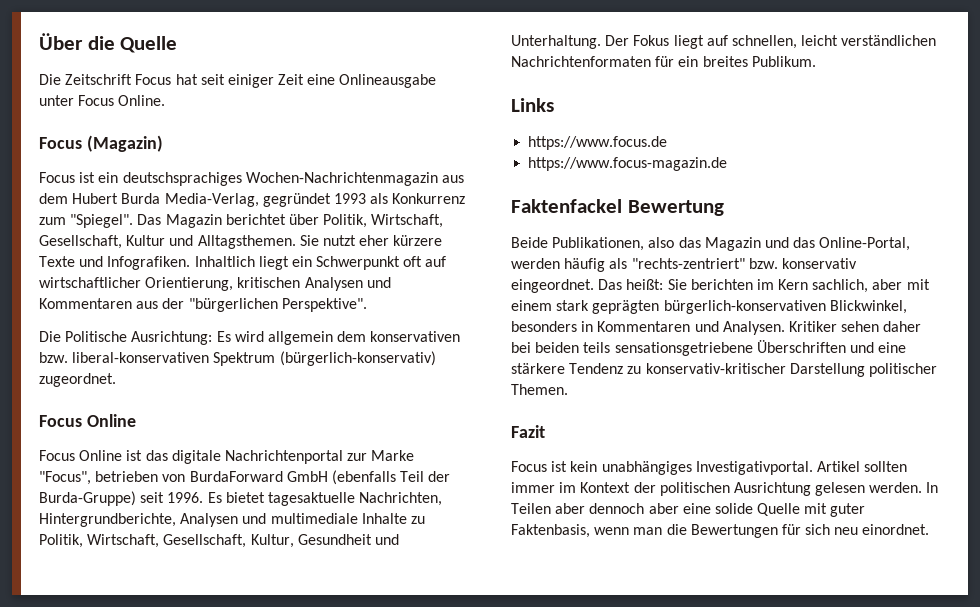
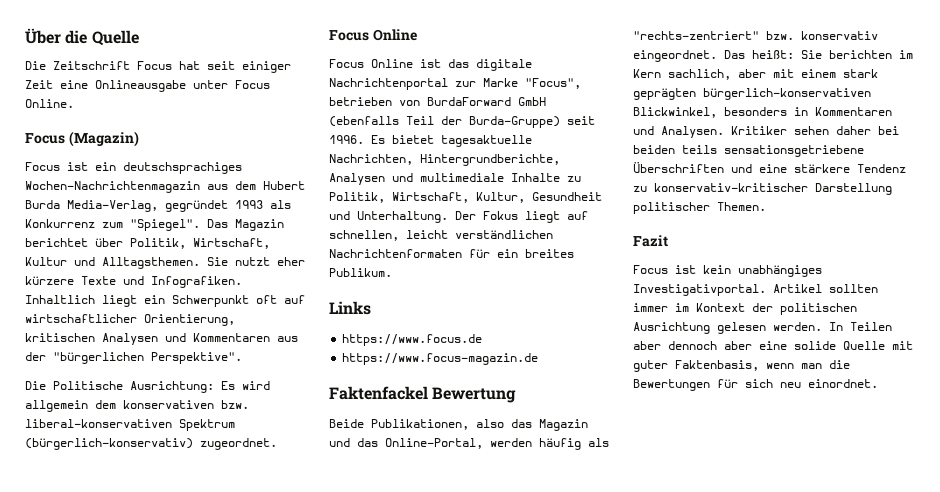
- Das Magazin berichtet über Politik, Wirtschaft, Gesellschaft, Kultur und Alltagsthemen.
+ Das Magazin berichtet über Politik, Wirtschaft, Kultur und Alltagsthemen.
- Es bietet tagesaktuelle Nachrichten, Hintergrundberichte, Analysen und multimediale Inhalte zu Politik, Wirtschaft, Gesellschaft, Kultur, Gesundheit und Unterhaltung.
+ Es bietet tagesaktuelle Nachrichten, Hintergrundberichte, Analysen und multimediale Inhalte zu Politik, Wirtschaft, Kultur, Gesundheit und Unterhaltung.

